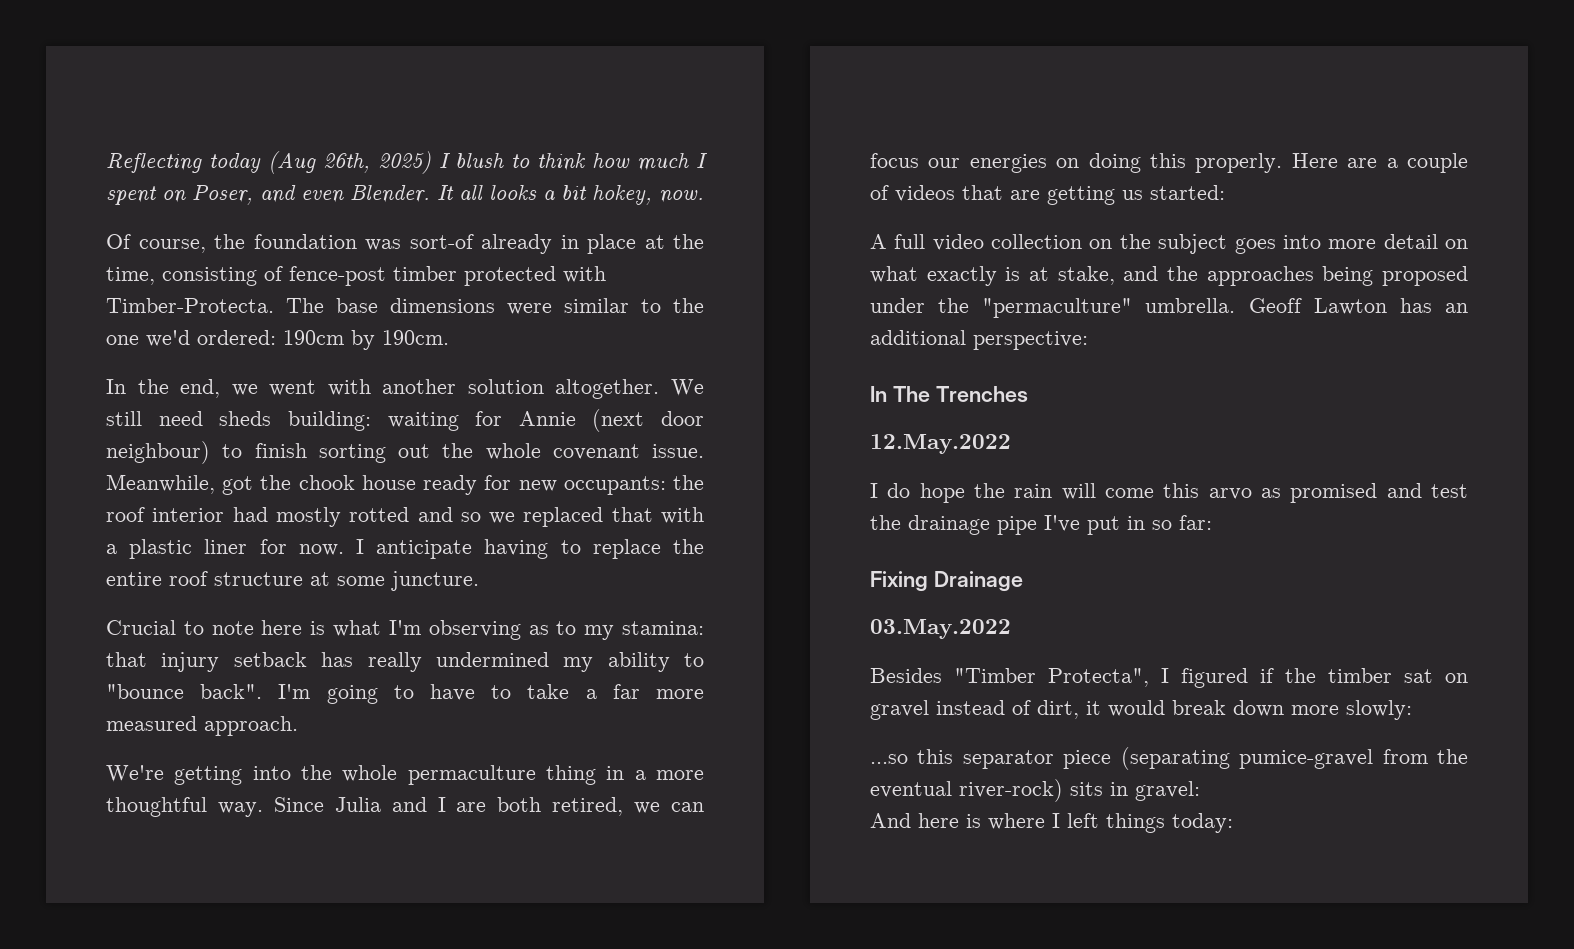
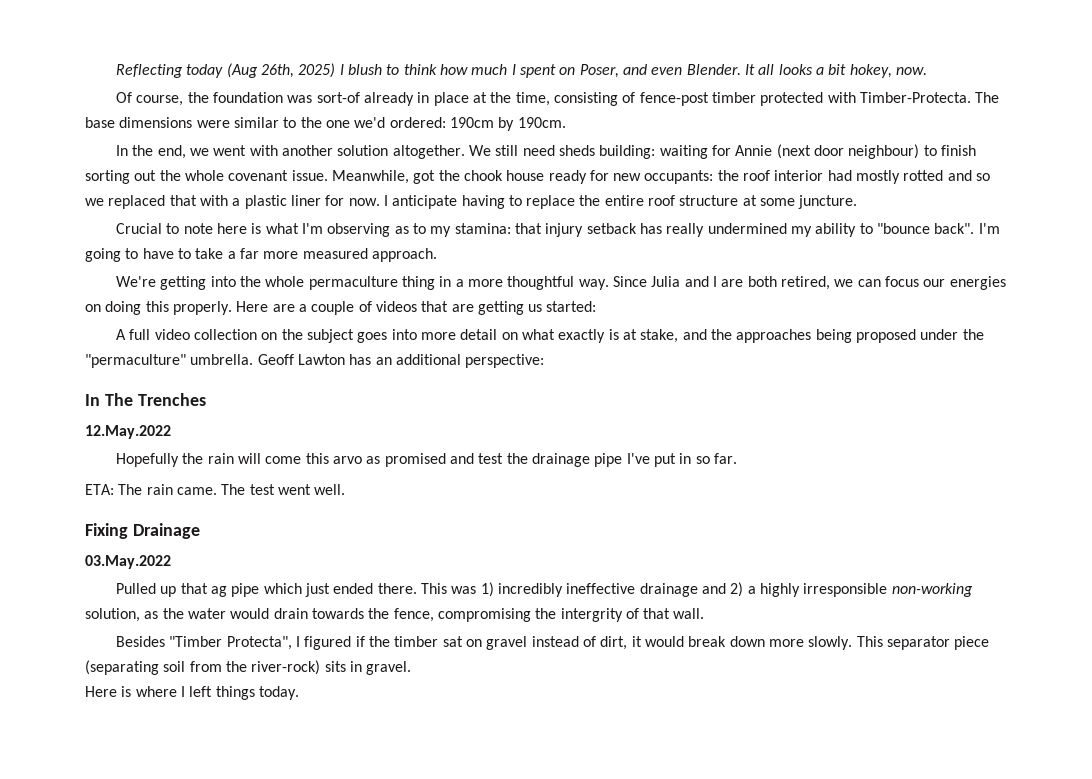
- I do hope the rain will come this arvo as promised and test the drainage pipe I've put in so far:
+ Hopefully the rain will come this arvo as promised and test the drainage pipe I've put in so far.
+ ETA: The rain came. The test went well.
  Fixing Drainage
  03.May.2022
+ Pulled up that ag pipe which just ended there. This was 1) incredibly ineffective drainage and 2) a highly irresponsible non-working solution, as the water would drain towards the fence, compromising the intergrity of that wall.
- Besides "Timber Protecta", I figured if the timber sat on gravel instead of dirt, it would break down more slowly:
- ...so this separator piece (separating pumice-gravel from the eventual river-rock) sits in gravel:
- And here is where I left things today:
+ Besides "Timber Protecta", I figured if the timber sat on gravel instead of dirt, it would break down more slowly. This separator piece (separating soil from the river-rock) sits in gravel.
+ Here is where I left things today.

